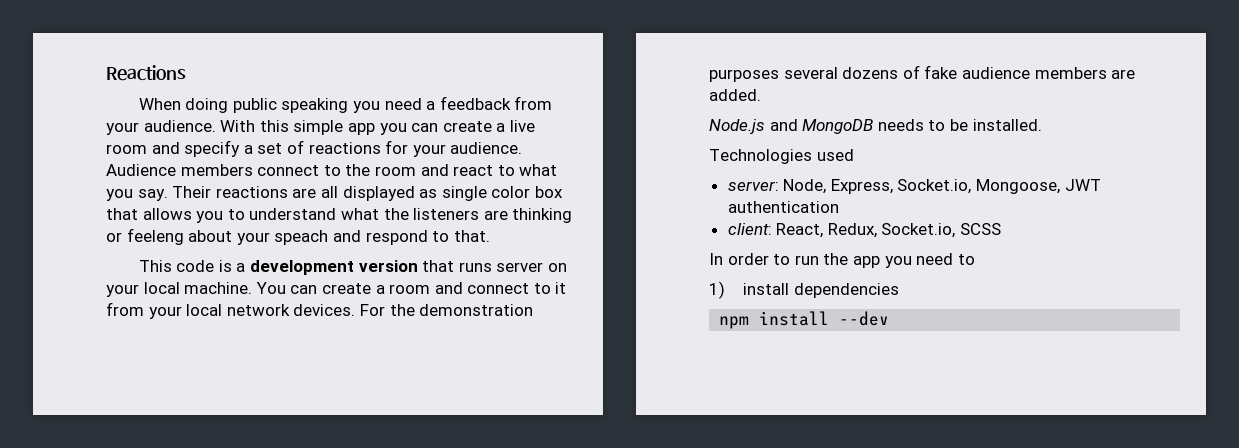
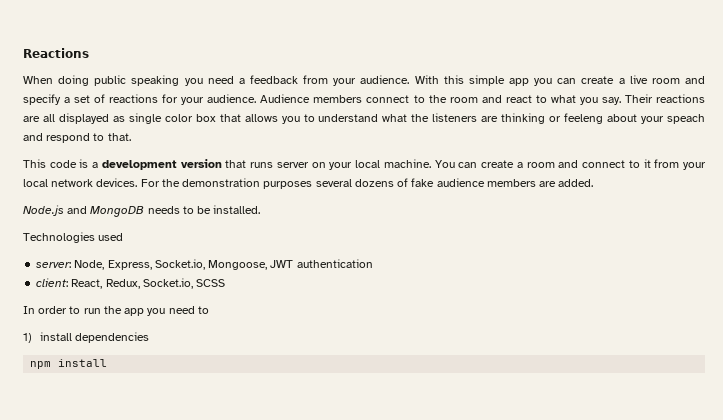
- npm install --dev
+ npm install

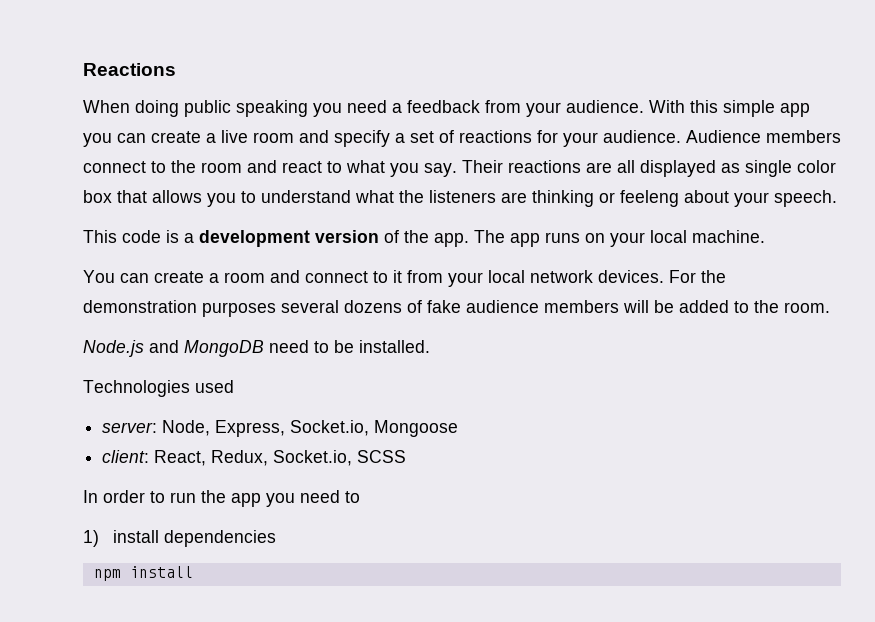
- Their reactions are all displayed as single color box that allows you to understand what the listeners are thinking or feeleng about your speach and respond to that.
+ Their reactions are all displayed as single color box that allows you to understand what the listeners are thinking or feeleng about your speech.
- This code is a development version that runs server on your local machine. You can create a room and connect to it from your local network devices.
+ This code is a development version of the app. The app runs on your local machine.
+ You can create a room and connect to it from your local network devices.
- For the demonstration purposes several dozens of fake audience members are added.
+ For the demonstration purposes several dozens of fake audience members will be added to the room.
- Node.js and MongoDB needs to be installed.
+ Node.js and MongoDB need to be installed.
- server: Node, Express, Socket.io, Mongoose, JWT authentication
+ server: Node, Express, Socket.io, Mongoose

